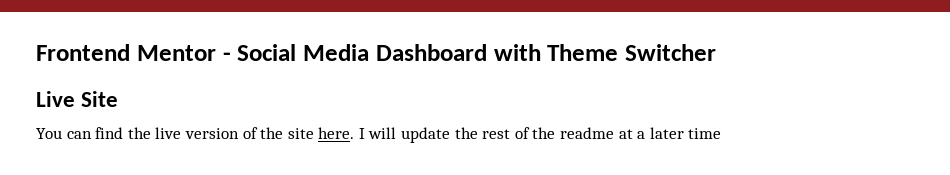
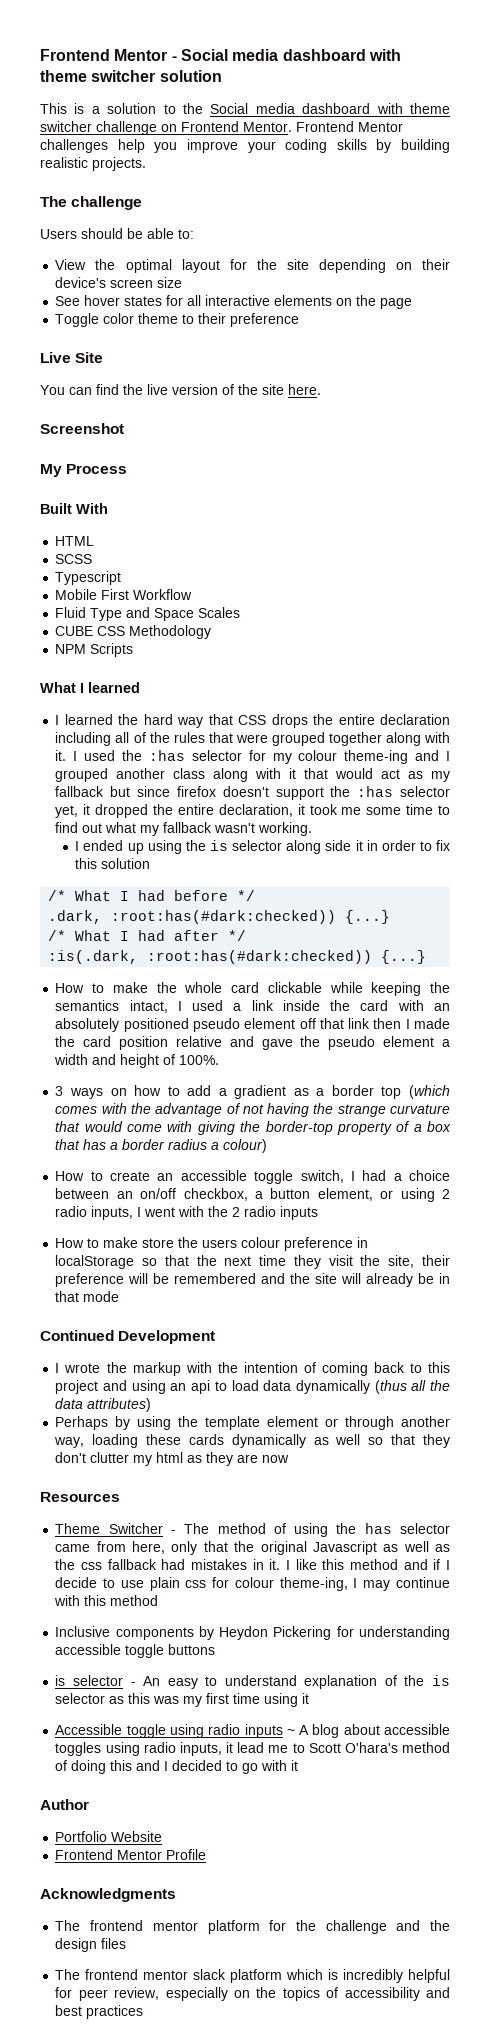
- Frontend Mentor - Social Media Dashboard with Theme Switcher
+ Frontend Mentor - Social media dashboard with theme switcher solution
+ This is a solution to the Social media dashboard with theme switcher challenge on Frontend Mentor. Frontend Mentor challenges help you improve your coding skills by building realistic projects.
+ The challenge
+ Users should be able to:
+ View the optimal layout for the site depending on their device's screen size
+ See hover states for all interactive elements on the page
+ Toggle color theme to their preference
- You can find the live version of the site here. I will update the rest of the readme at a later time
+ You can find the live version of the site here.
+ Screenshot
+ My Process
+ Built With
+ HTML
+ SCSS
+ Typescript
+ Mobile First Workflow
+ Fluid Type and Space Scales
+ CUBE CSS Methodology
+ NPM Scripts
+ What I learned
+ I learned the hard way that CSS drops the entire declaration including all of the rules that were grouped together along with it. I used the :has selector for my colour theme-ing and I grouped another class along with it that would act as my fallback but since firefox doesn't support the :has selector yet, it dropped the entire declaration, it took me some time to find out what my fallback wasn't working.
+ I ended up using the is selector along side it in order to fix this solution
+ /* What I had before */
+ .dark, :root:has(#dark:checked)) {...}
+ /* What I had after */
+ :is(.dark, :root:has(#dark:checked)) {...}
+ How to make the whole card clickable while keeping the semantics intact, I used a link inside the card with an absolutely positioned pseudo element off that link then I made the card position relative and gave the pseudo element a width and height of 100%.
+ 3 ways on how to add a gradient as a border top (which comes with the advantage of not having the strange curvature that would come with giving the border-top property of a box that has a border radius a colour)
+ How to create an accessible toggle switch, I had a choice between an on/off checkbox, a button element, or using 2 radio inputs, I went with the 2 radio inputs
+ How to make store the users colour preference in localStorage so that the next time they visit the site, their preference will be remembered and the site will already be in that mode
+ Continued Development
+ I wrote the markup with the intention of coming back to this project and using an api to load data dynamically (thus all the data attributes)
+ Perhaps by using the template element or through another way, loading these cards dynamically as well so that they don't clutter my html as they are now
+ Resources
+ Theme Switcher - The method of using the has selector came from here, only that the original Javascript as well as the css fallback had mistakes in it. I like this method and if I decide to use plain css for colour theme-ing, I may continue with this method
+ Inclusive components by Heydon Pickering for understanding accessible toggle buttons
+ is selector - An easy to understand explanation of the is selector as this was my first time using it
+ Accessible toggle using radio inputs ~ A blog about accessible toggles using radio inputs, it lead me to Scott O'hara's method of doing this and I decided to go with it
+ Author
+ Portfolio Website
+ Frontend Mentor Profile
+ Acknowledgments
+ The frontend mentor platform for the challenge and the design files
+ The frontend mentor slack platform which is incredibly helpful for peer review, especially on the topics of accessibility and best practices

